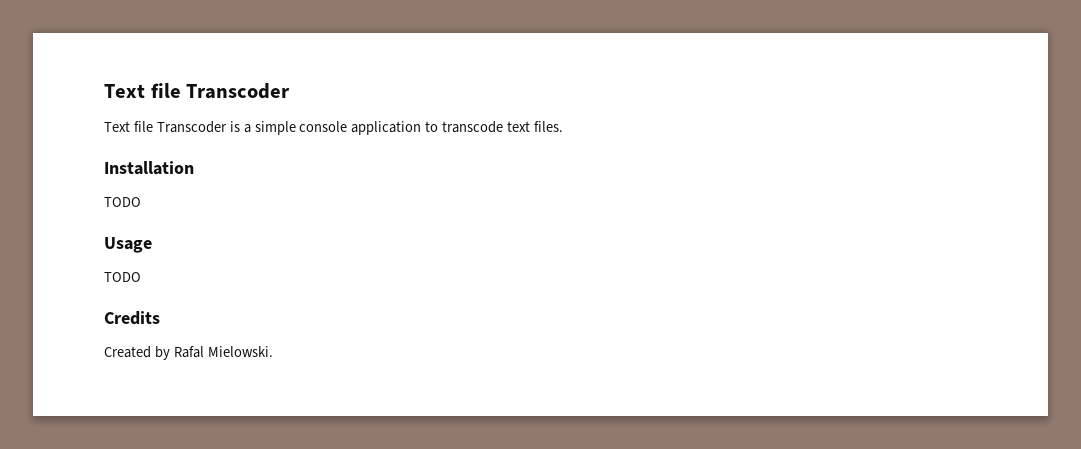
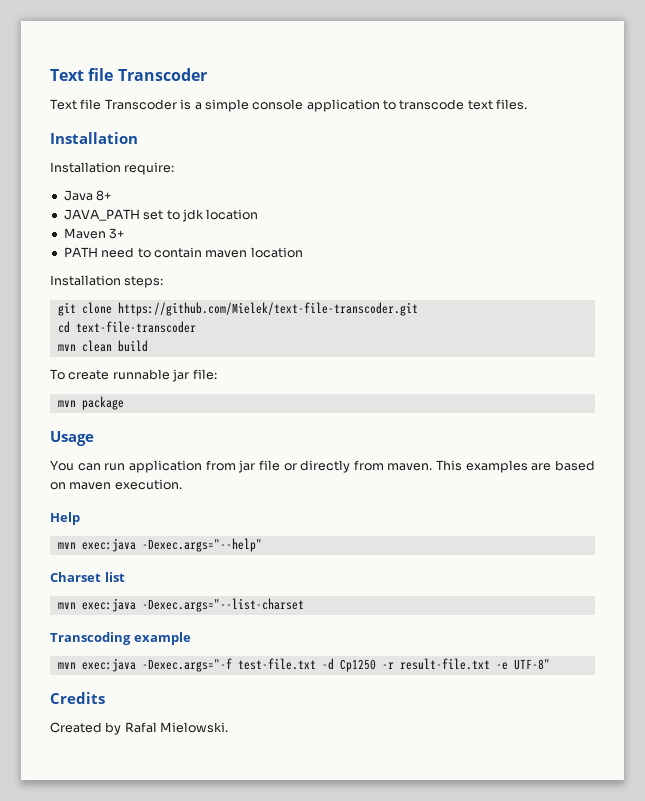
  Text file Transcoder is a simple console application to transcode text files.
  Installation
- TODO
+ Installation require:
+ Java 8+
+ JAVA_PATH set to jdk location
+ Maven 3+
+ PATH need to contain maven location
+ Installation steps:
+ git clone https://github.com/Mielek/text-file-transcoder.git
+ cd text-file-transcoder
+ mvn clean build
+ To create runnable jar file:
+ mvn package
  Usage
- TODO
+ You can run application from jar file or directly from maven. This examples are based on maven execution.
+ Help
+ mvn exec:java -Dexec.args="--help"
+ Charset list
+ mvn exec:java -Dexec.args="--list-charset
+ Transcoding example
+ mvn exec:java -Dexec.args="-f test-file.txt -d Cp1250 -r result-file.txt -e UTF-8"

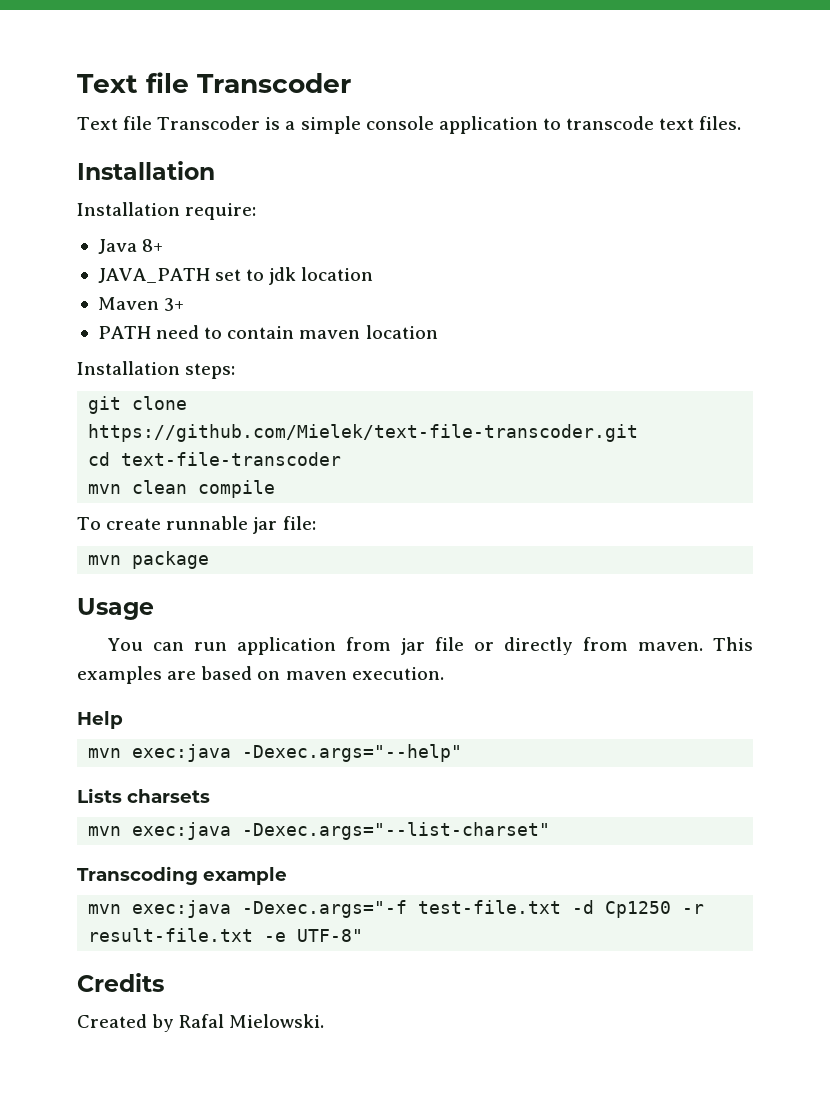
- mvn clean build
+ mvn clean compile
- Charset list
- mvn exec:java -Dexec.args="--list-charset
+ Lists charsets
+ mvn exec:java -Dexec.args="--list-charset"

